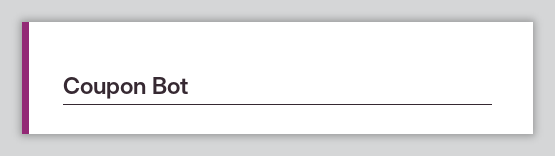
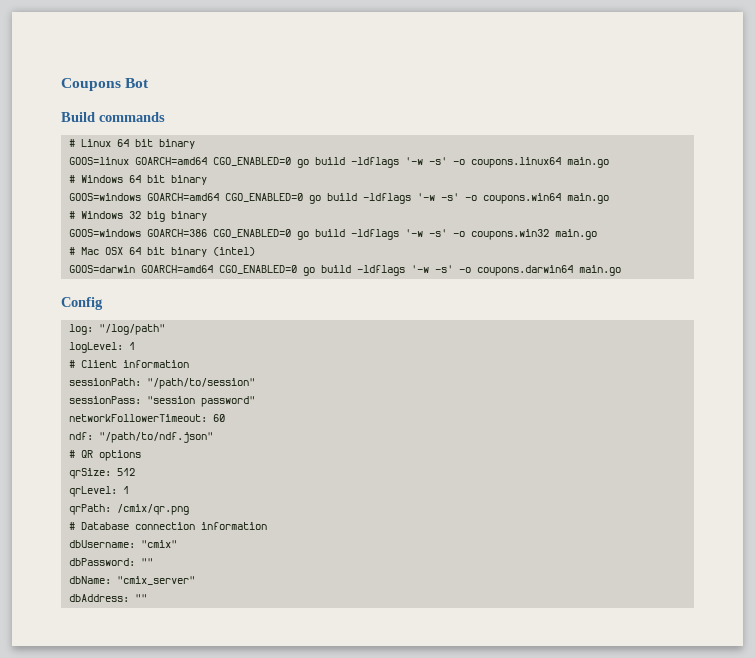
- Coupon Bot
+ Coupons Bot
+ Build commands
+ # Linux 64 bit binary
+ GOOS=linux GOARCH=amd64 CGO_ENABLED=0 go build -ldflags '-w -s' -o coupons.linux64 main.go
+ # Windows 64 bit binary
+ GOOS=windows GOARCH=amd64 CGO_ENABLED=0 go build -ldflags '-w -s' -o coupons.win64 main.go
+ # Windows 32 big binary
+ GOOS=windows GOARCH=386 CGO_ENABLED=0 go build -ldflags '-w -s' -o coupons.win32 main.go
+ # Mac OSX 64 bit binary (intel)
+ GOOS=darwin GOARCH=amd64 CGO_ENABLED=0 go build -ldflags '-w -s' -o coupons.darwin64 main.go
+ Config
+ log: "/log/path"
+ logLevel: 1
+ # Client information
+ sessionPath: "/path/to/session"
+ sessionPass: "session password"
+ networkFollowerTimeout: 60
+ ndf: "/path/to/ndf.json"
+ # QR options
+ qrSize: 512
+ qrLevel: 1
+ qrPath: /cmix/qr.png
+ # Database connection information
+ dbUsername: "cmix"
+ dbPassword: ""
+ dbName: "cmix_server"
+ dbAddress: ""

